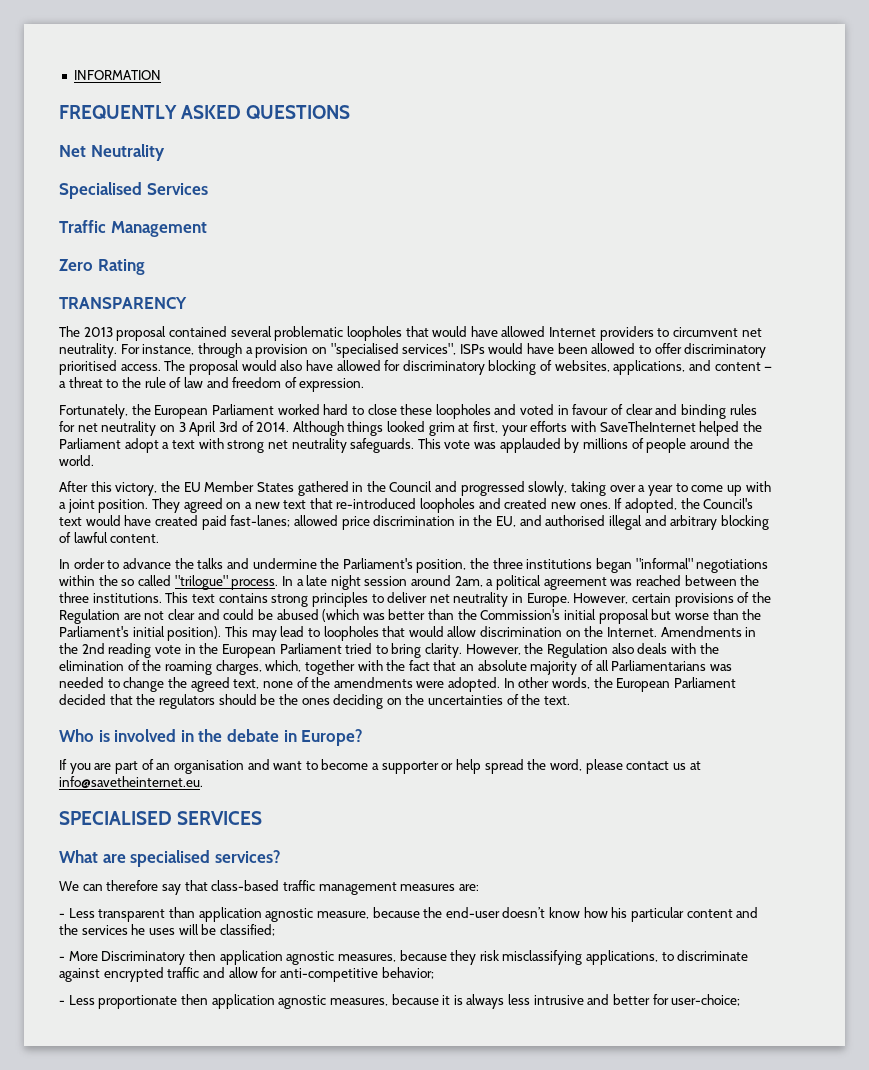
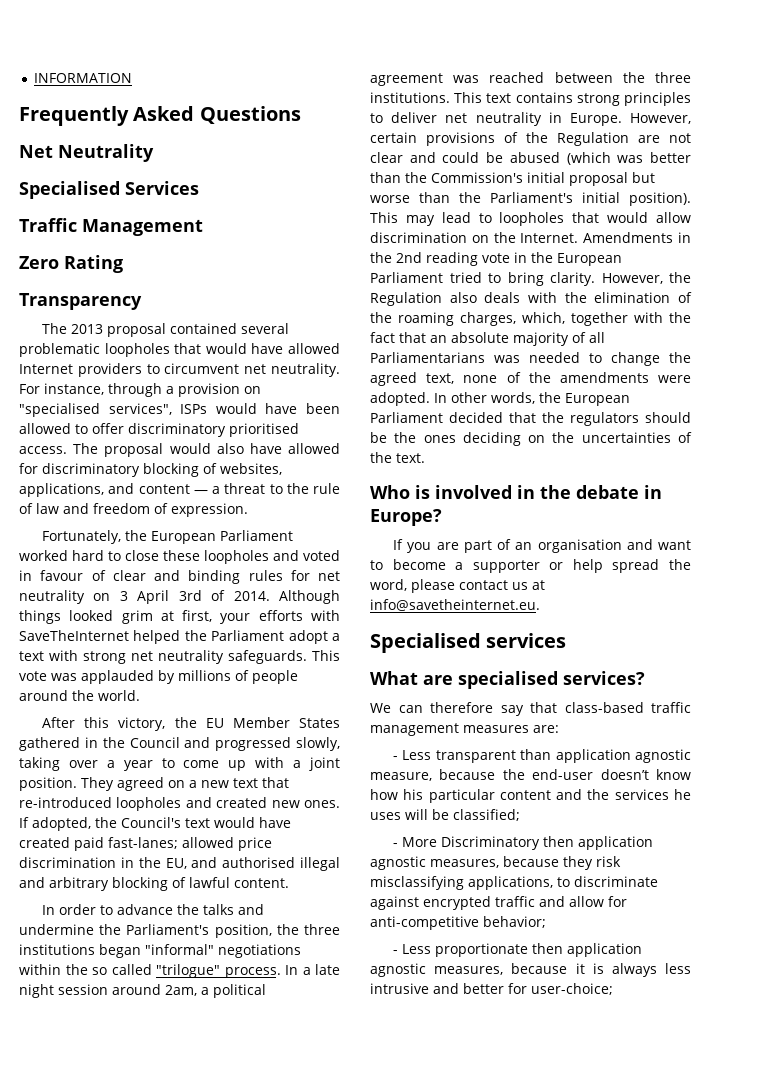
- FREQUENTLY ASKED QUESTIONS
+ Frequently Asked Questions
- TRANSPARENCY
+ Transparency
- SPECIALISED SERVICES
+ Specialised services

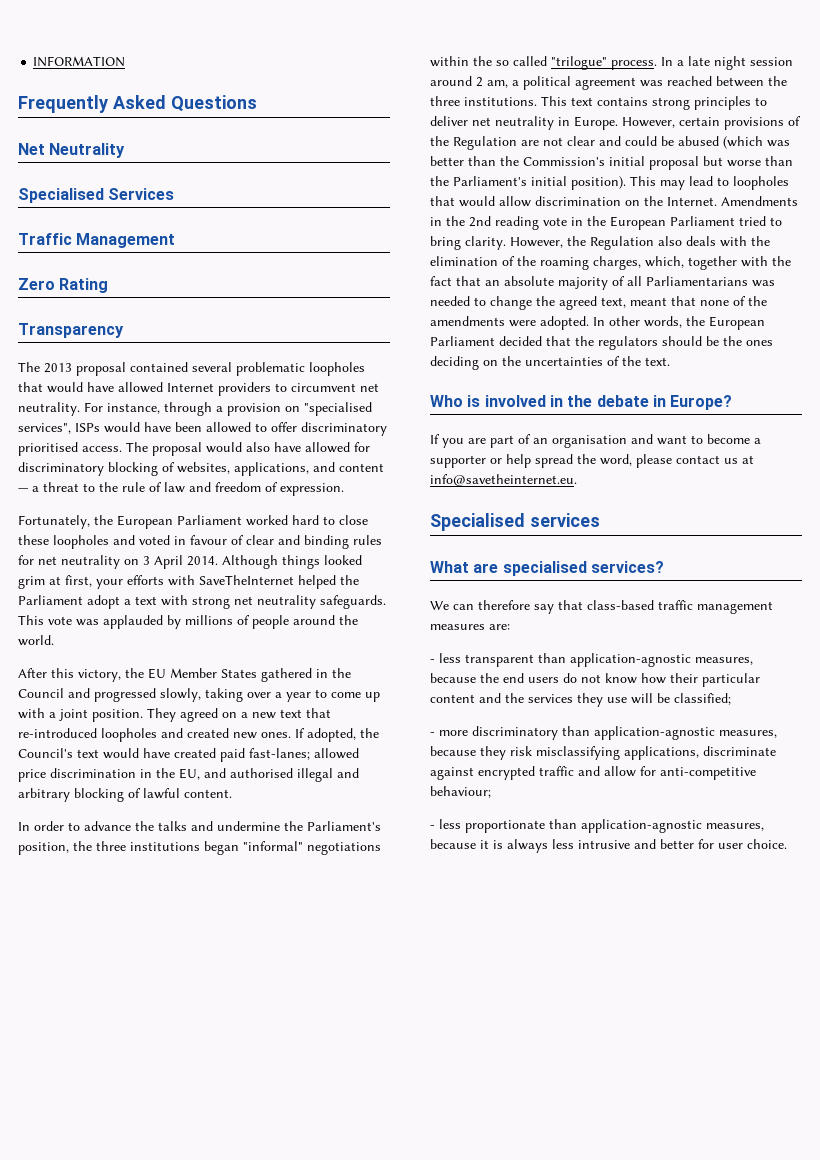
- Fortunately, the European Parliament worked hard to close these loopholes and voted in favour of clear and binding rules for net neutrality on 3 April 3rd of 2014.
+ Fortunately, the European Parliament worked hard to close these loopholes and voted in favour of clear and binding rules for net neutrality on 3 April 2014.
- In a late night session around 2am, a political agreement was reached between the three institutions.
+ In a late night session around 2 am, a political agreement was reached between the three institutions.
- However, the Regulation also deals with the elimination of the roaming charges, which, together with the fact that an absolute majority of all Parliamentarians was needed to change the agreed text, none of the amendments were adopted.
+ However, the Regulation also deals with the elimination of the roaming charges, which, together with the fact that an absolute majority of all Parliamentarians was needed to change the agreed text, meant that none of the amendments were adopted.
- - Less transparent than application agnostic measure, because the end-user doesn’t know how his particular content and the services he uses will be classified;
+ - less transparent than application-agnostic measures, because the end users do not know how their particular content and the services they use will be classified;
- - More Discriminatory then application agnostic measures, because they risk misclassifying applications, to discriminate against encrypted traffic and allow for anti-competitive behavior;
- - Less proportionate then application agnostic measures, because it is always less intrusive and better for user-choice;
+ - more discriminatory than application-agnostic measures, because they risk misclassifying applications, discriminate against encrypted traffic and allow for anti-competitive behaviour;
+ - less proportionate than application-agnostic measures, because it is always less intrusive and better for user choice.

